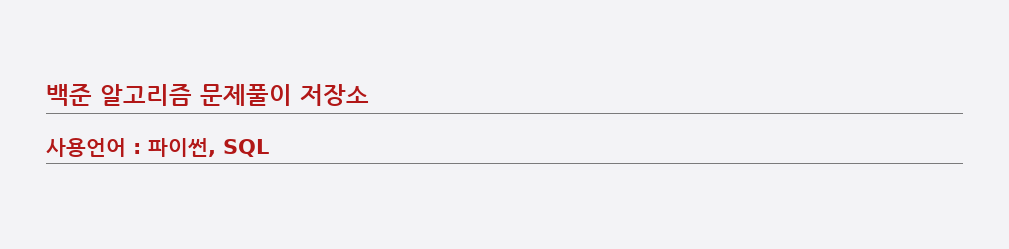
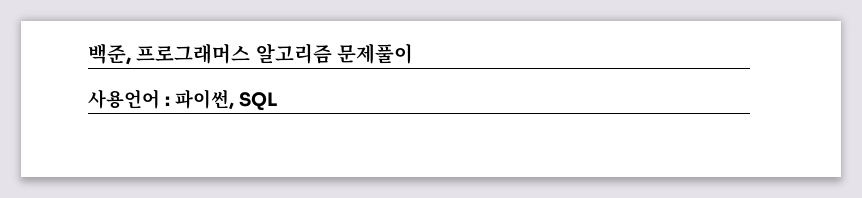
- 백준 알고리즘 문제풀이 저장소
+ 백준, 프로그래머스 알고리즘 문제풀이

